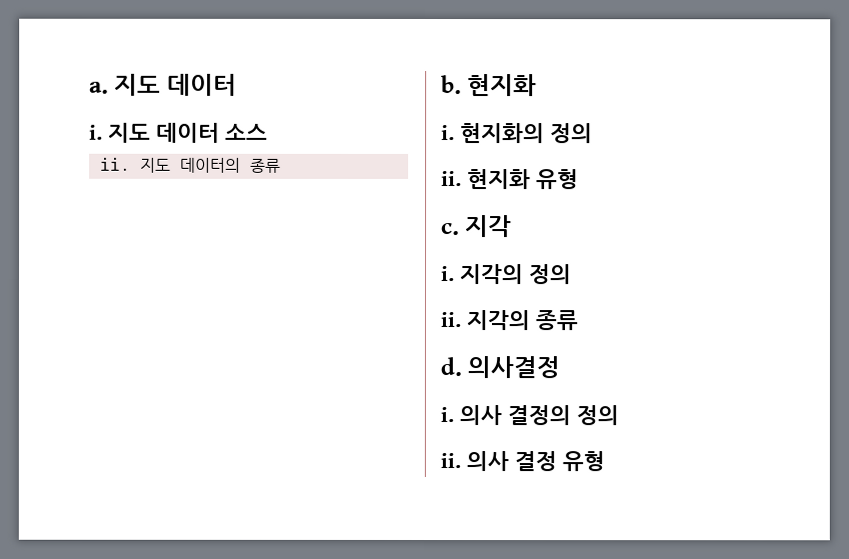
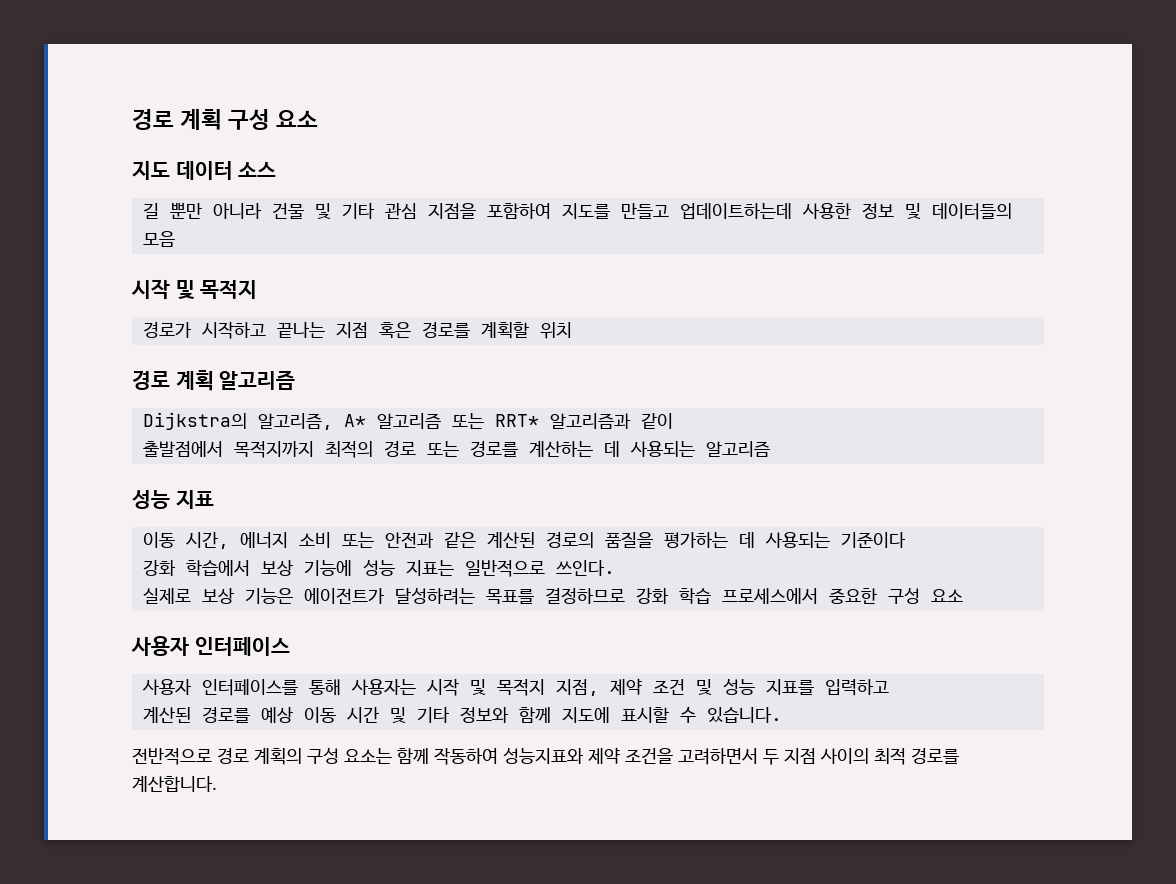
- a. 지도 데이터
- i. 지도 데이터 소스
+ 경로 계획 구성 요소
+ 지도 데이터 소스
- ii. 지도 데이터의 종류
- b. 현지화
- i. 현지화의 정의
- ii. 현지화 유형
- c. 지각
- i. 지각의 정의
- ii. 지각의 종류
- d. 의사결정
- i. 의사 결정의 정의
- ii. 의사 결정 유형
+ 길 뿐만 아니라 건물 및 기타 관심 지점을 포함하여 지도를 만들고 업데이트하는데 사용한 정보 및 데이터들의 모음
+ 시작 및 목적지
+ 경로가 시작하고 끝나는 지점 혹은 경로를 계획할 위치
+ 경로 계획 알고리즘
+ Dijkstra의 알고리즘, A* 알고리즘 또는 RRT* 알고리즘과 같이
+ 출발점에서 목적지까지 최적의 경로 또는 경로를 계산하는 데 사용되는 알고리즘
+ 성능 지표
+ 이동 시간, 에너지 소비 또는 안전과 같은 계산된 경로의 품질을 평가하는 데 사용되는 기준이다
+ 강화 학습에서 보상 기능에 성능 지표는 일반적으로 쓰인다.
+ 실제로 보상 기능은 에이전트가 달성하려는 목표를 결정하므로 강화 학습 프로세스에서 중요한 구성 요소
+ 사용자 인터페이스
+ 사용자 인터페이스를 통해 사용자는 시작 및 목적지 지점, 제약 조건 및 성능 지표를 입력하고
+ 계산된 경로를 예상 이동 시간 및 기타 정보와 함께 지도에 표시할 수 있습니다.
+ 전반적으로 경로 계획의 구성 요소는 함께 작동하여 성능지표와 제약 조건을 고려하면서 두 지점 사이의 최적 경로를 계산합니다.

